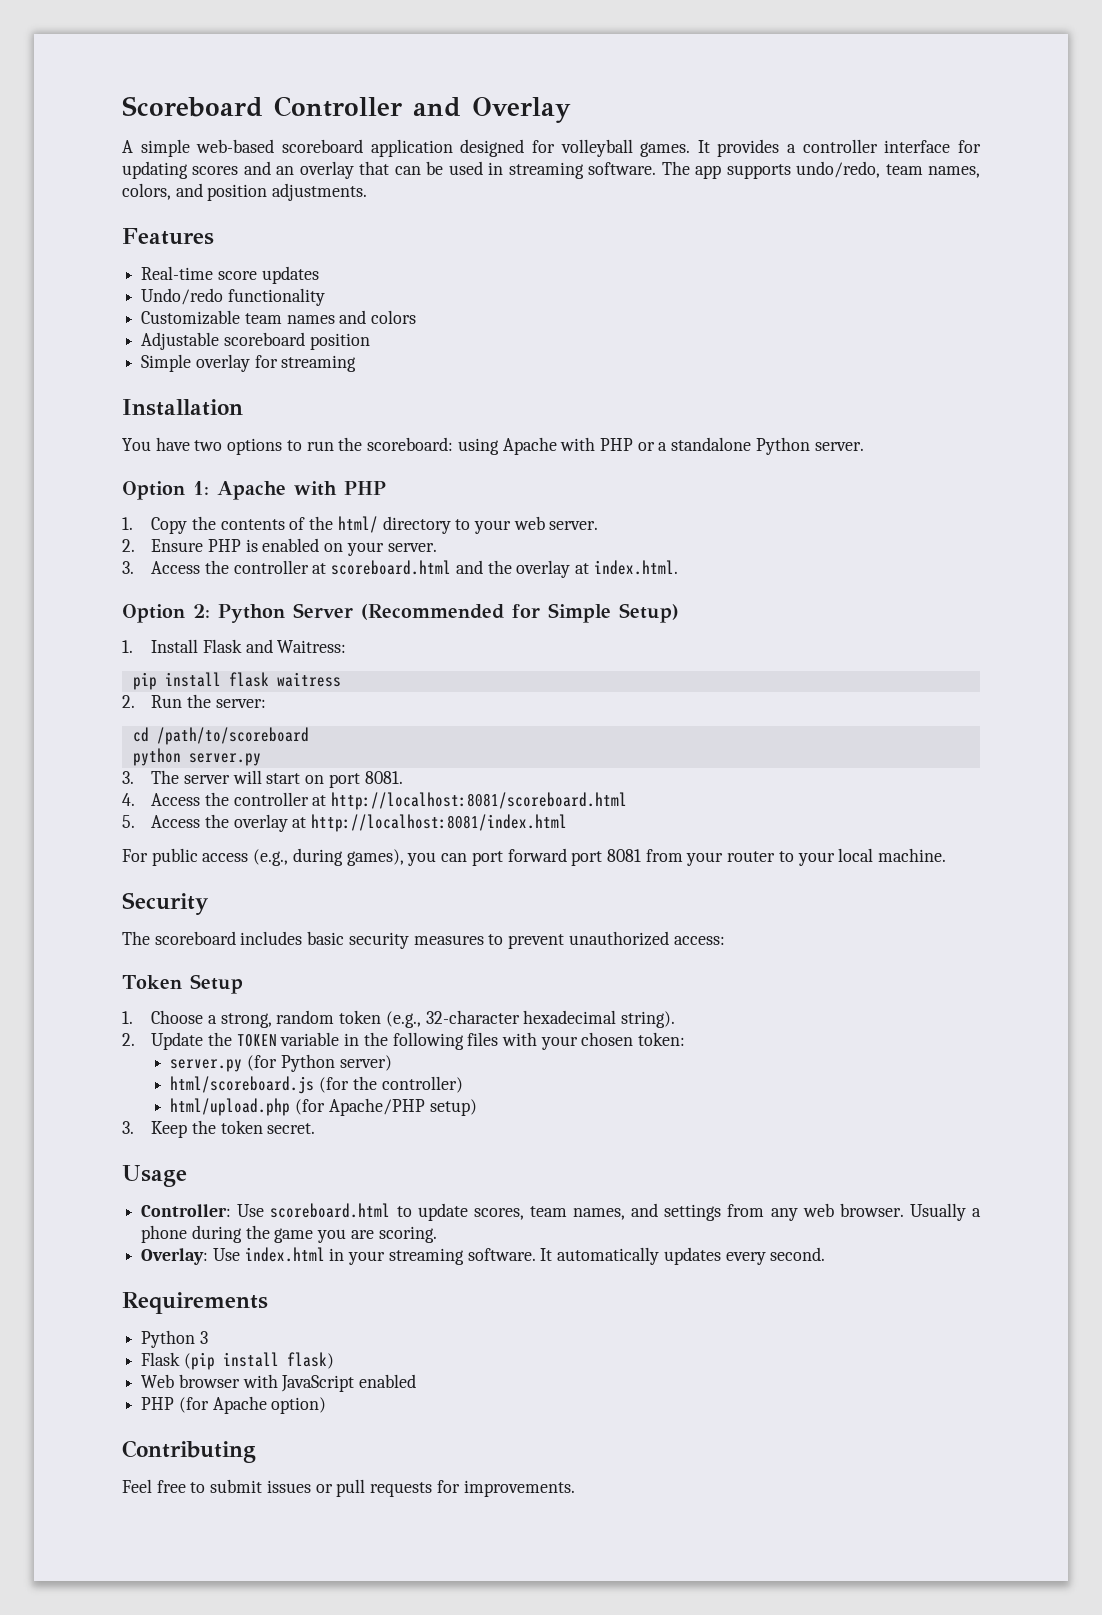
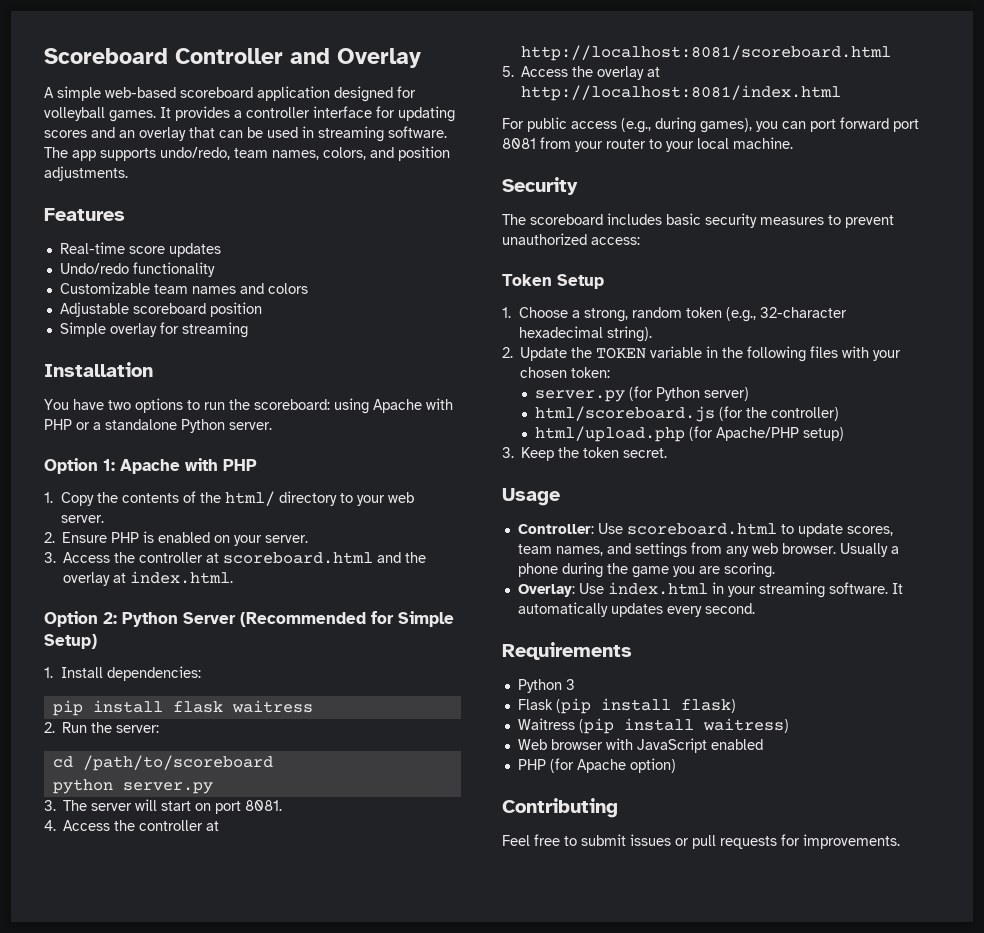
- 1. Install Flask and Waitress:
+ 1. Install dependencies:
+ Waitress (pip install waitress)

